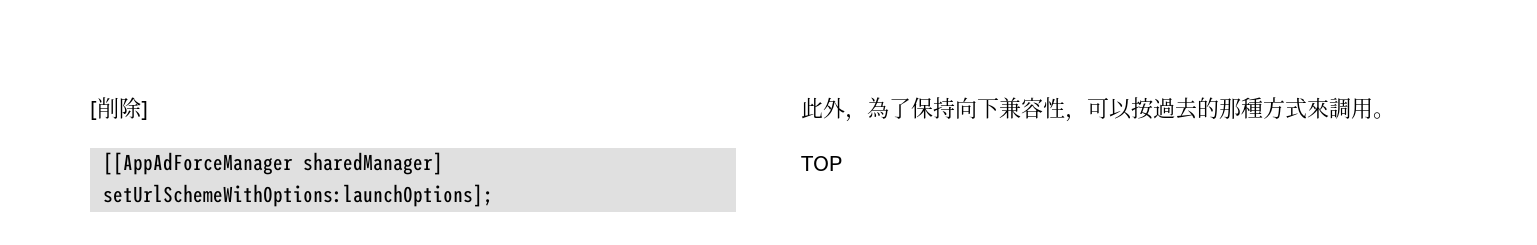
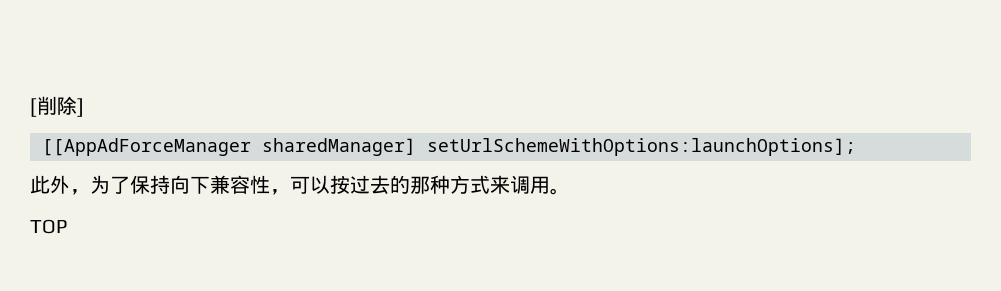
- 此外，為了保持向下兼容性，可以按過去的那種方式來調用。
+ 此外，为了保持向下兼容性，可以按过去的那种方式来调用。

